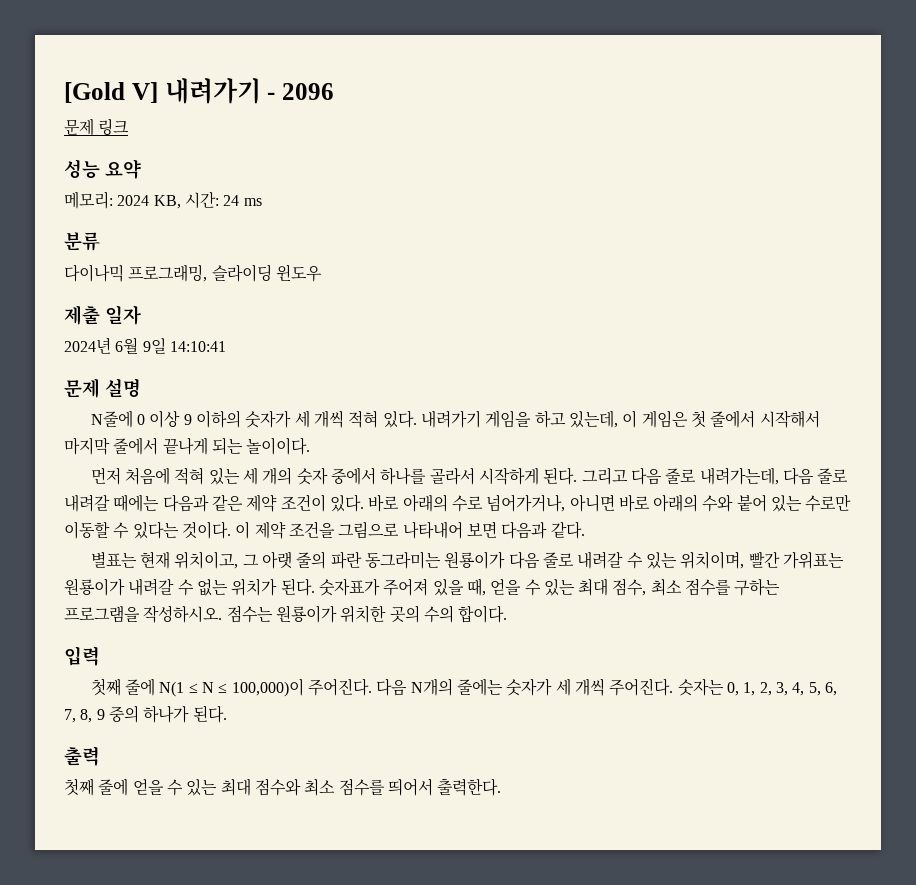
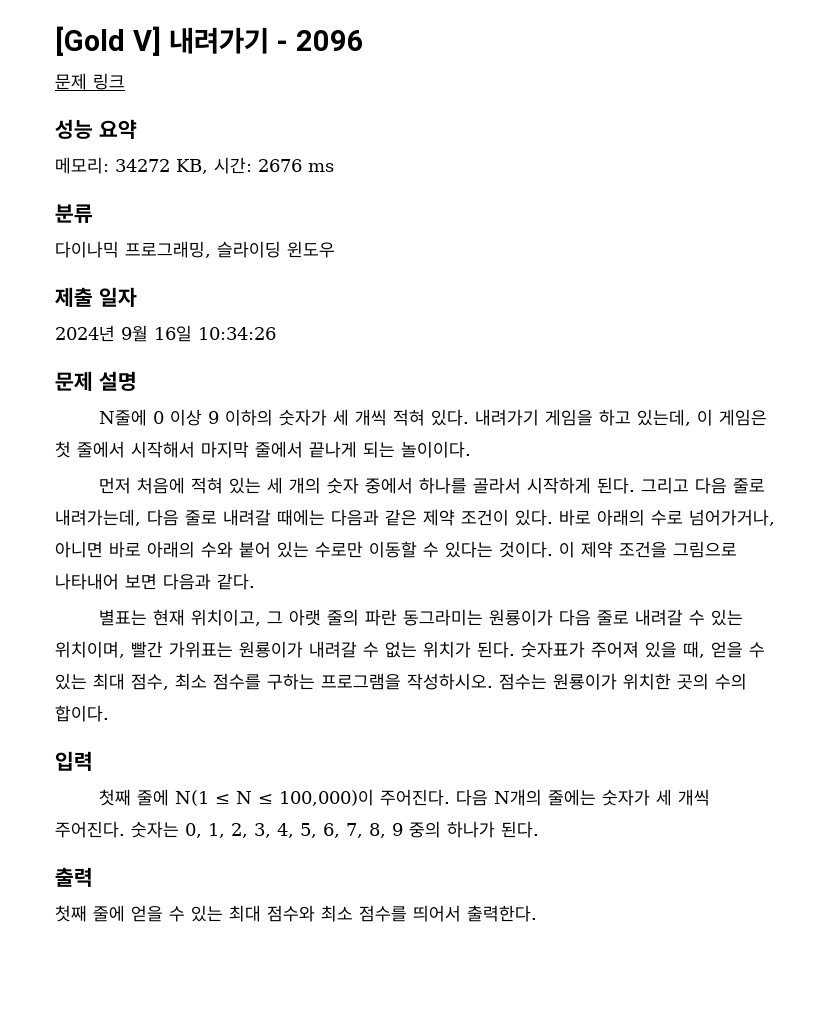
- 메모리: 2024 KB, 시간: 24 ms
+ 메모리: 34272 KB, 시간: 2676 ms
- 2024년 6월 9일 14:10:41
+ 2024년 9월 16일 10:34:26

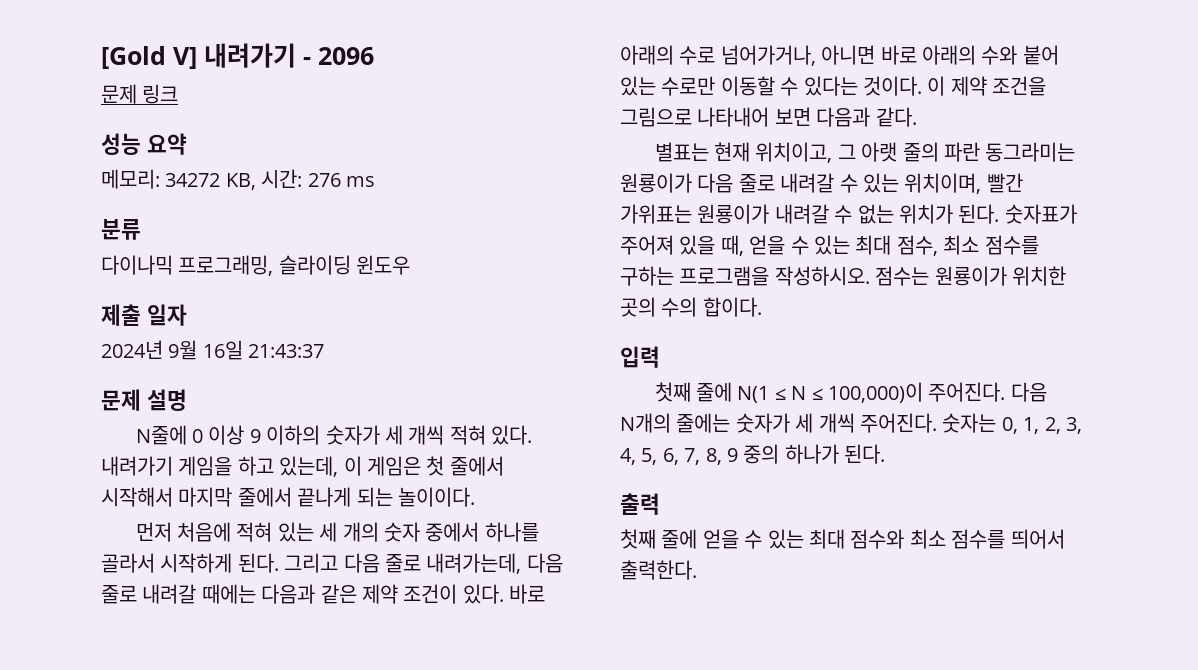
- 메모리: 34272 KB, 시간: 2676 ms
+ 메모리: 34272 KB, 시간: 276 ms
- 2024년 9월 16일 10:34:26
+ 2024년 9월 16일 21:43:37

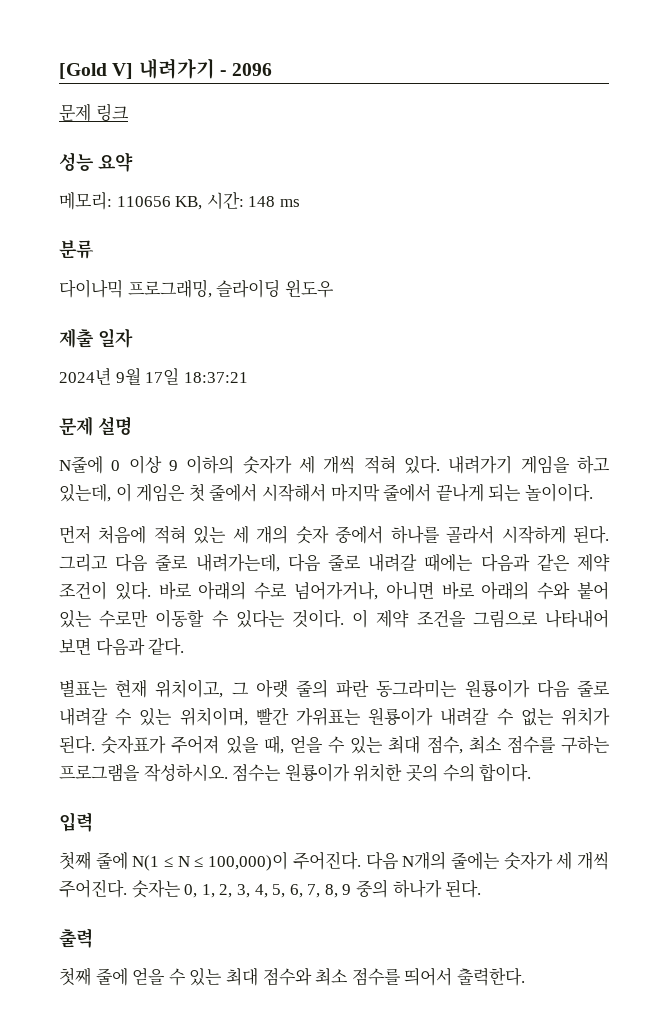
- 메모리: 34272 KB, 시간: 276 ms
+ 메모리: 110656 KB, 시간: 148 ms
- 2024년 9월 16일 21:43:37
+ 2024년 9월 17일 18:37:21

